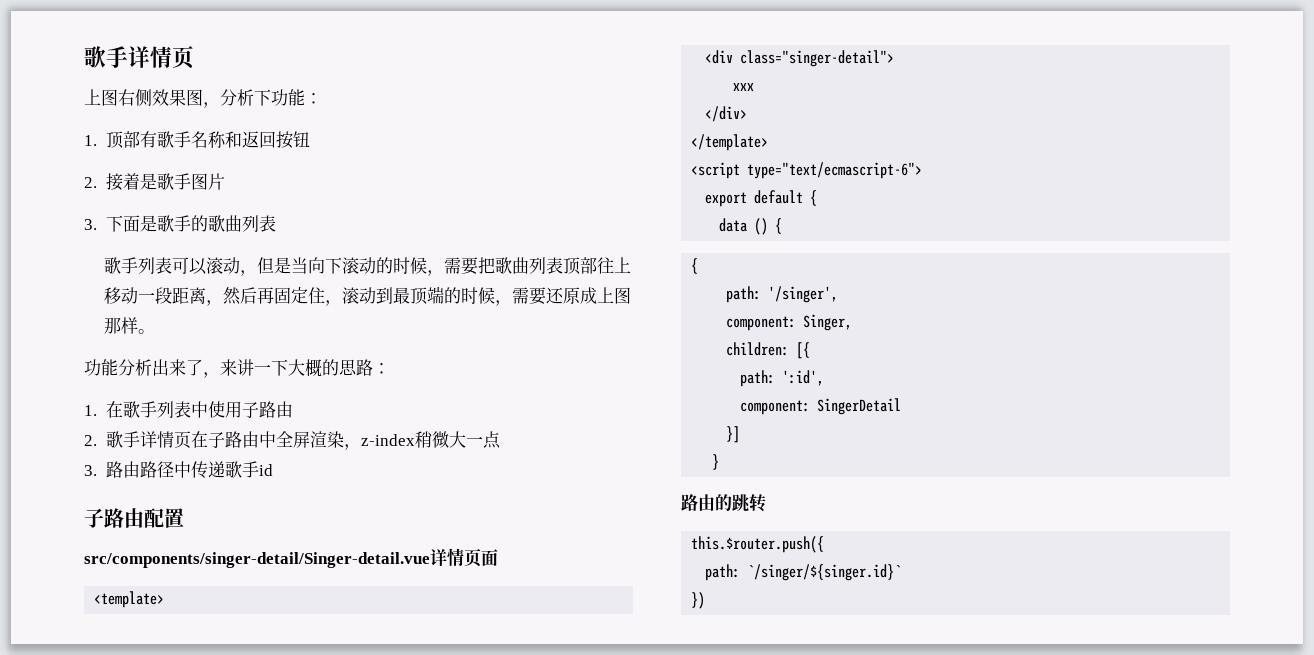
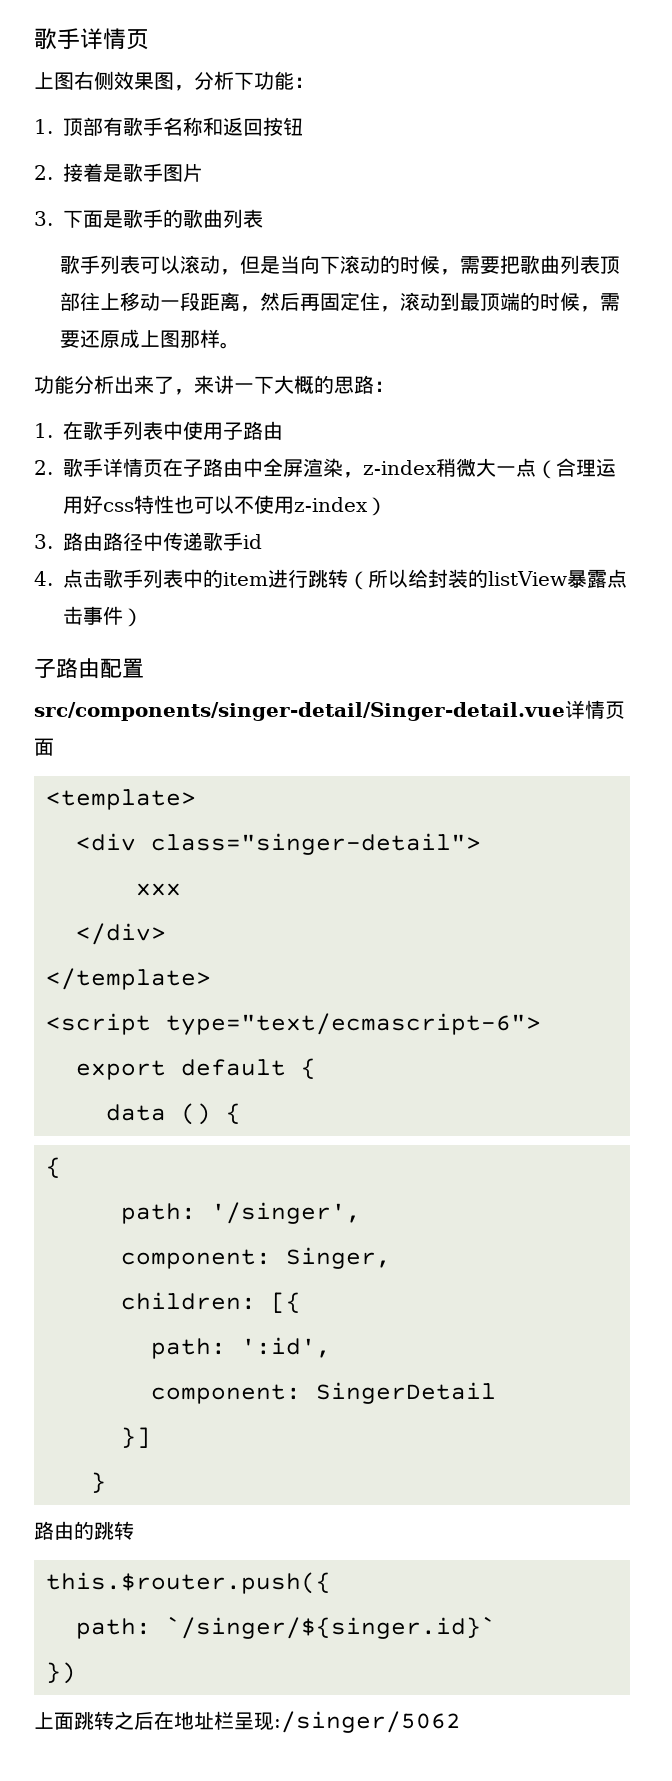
- 2.歌手详情页在子路由中全屏渲染，z-index稍微大一点
+ 2.歌手详情页在子路由中全屏渲染，z-index稍微大一点（合理运用好css特性也可以不使用z-index）
+ 4.点击歌手列表中的item进行跳转（所以给封装的listView暴露点击事件）
+ 上面跳转之后在地址栏呈现:/singer/5062

